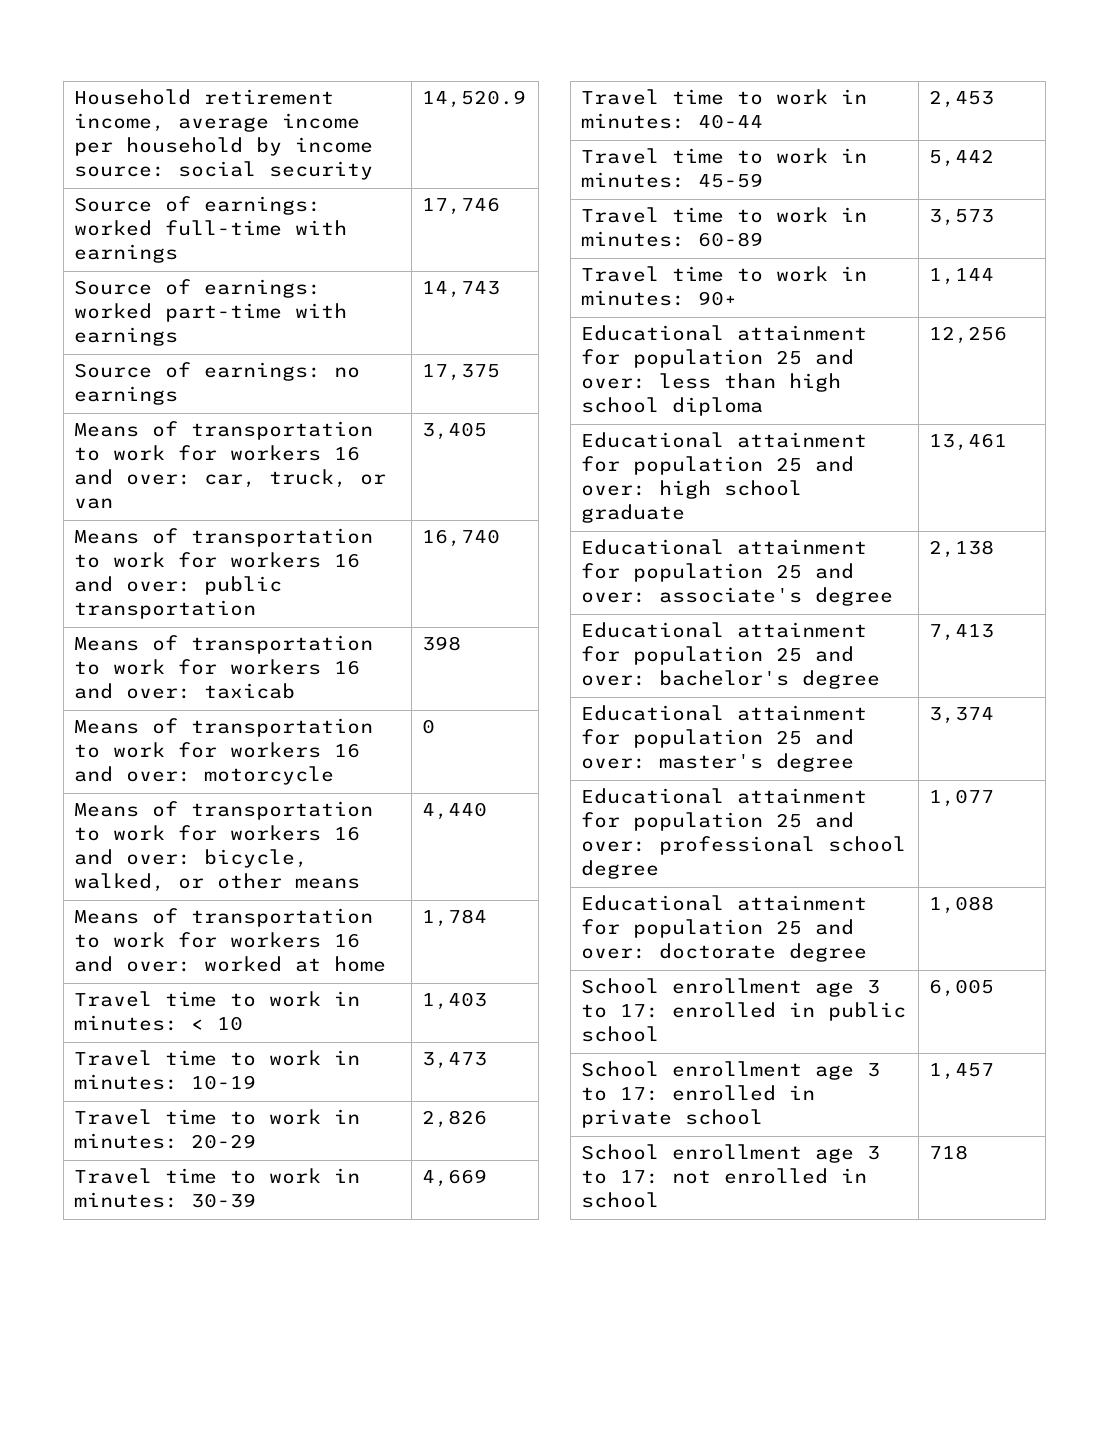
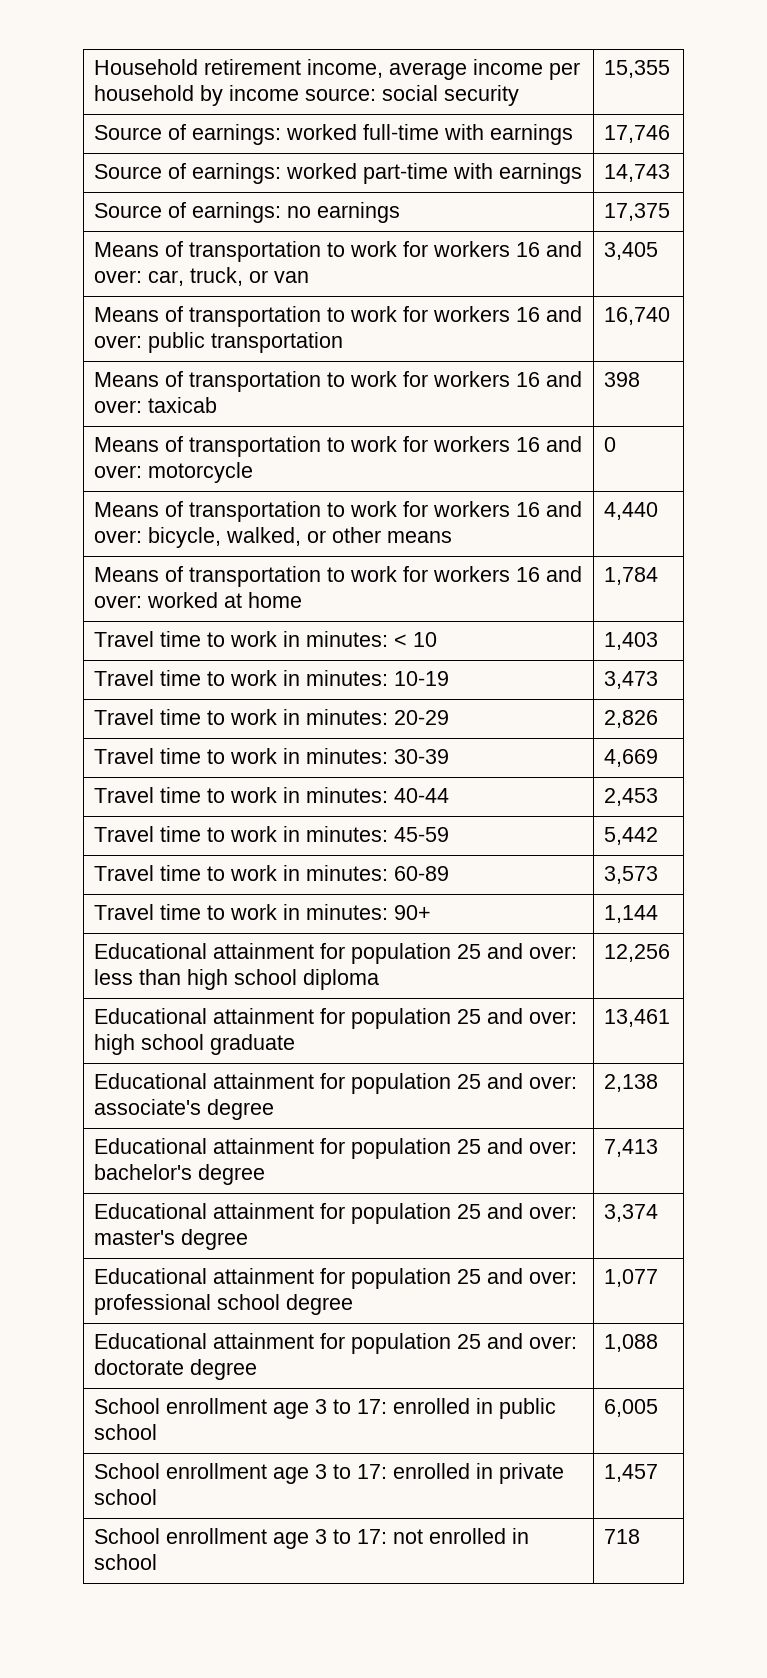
- Household retirement income, average income per household by income source: social security | 14,520.9
+ Household retirement income, average income per household by income source: social security | 15,355

